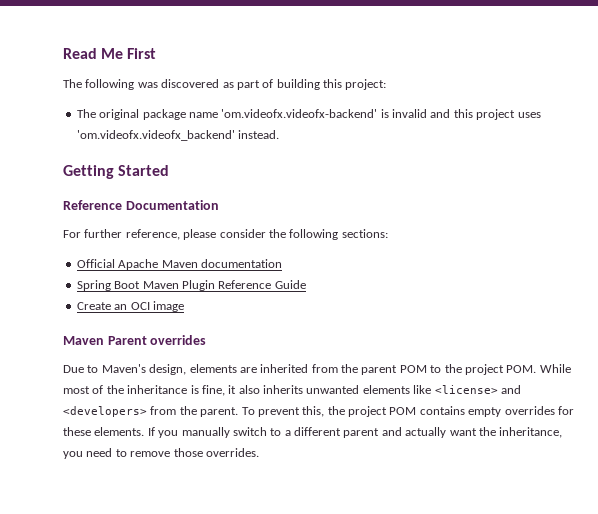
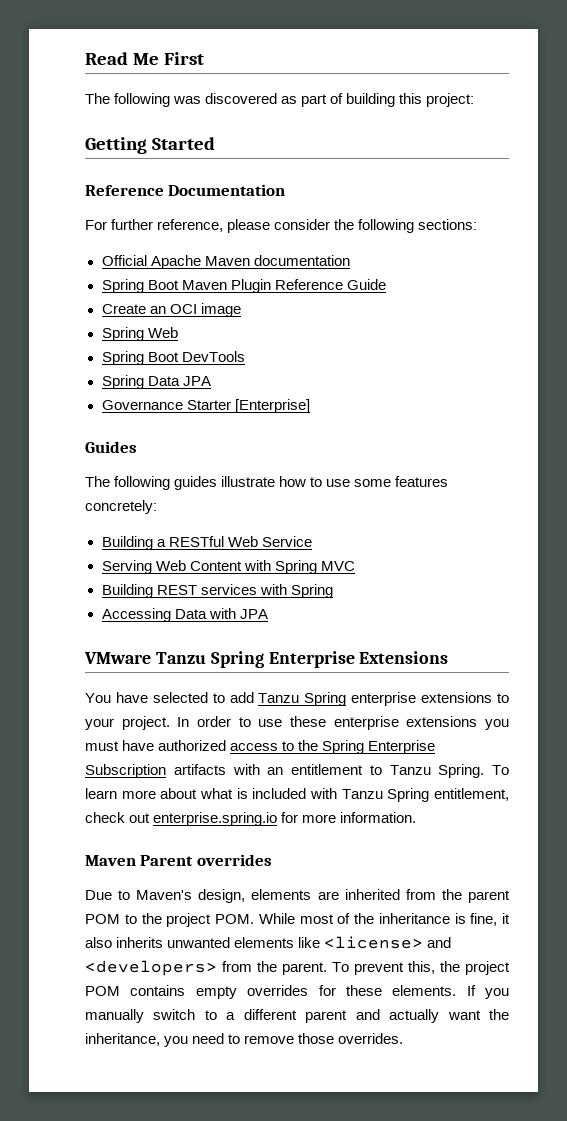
- The original package name 'om.videofx.videofx-backend' is invalid and this project uses 'om.videofx.videofx_backend' instead.
+ Spring Web
+ Spring Boot DevTools
+ Spring Data JPA
+ Governance Starter [Enterprise]
+ Guides
+ The following guides illustrate how to use some features concretely:
+ Building a RESTful Web Service
+ Serving Web Content with Spring MVC
+ Building REST services with Spring
+ Accessing Data with JPA
+ VMware Tanzu Spring Enterprise Extensions
+ You have selected to add Tanzu Spring enterprise extensions to your project. In order to use these enterprise extensions you must have authorized access to the Spring Enterprise Subscription artifacts with an entitlement to Tanzu Spring. To learn more about what is included with Tanzu Spring entitlement, check out enterprise.spring.io for more information.

